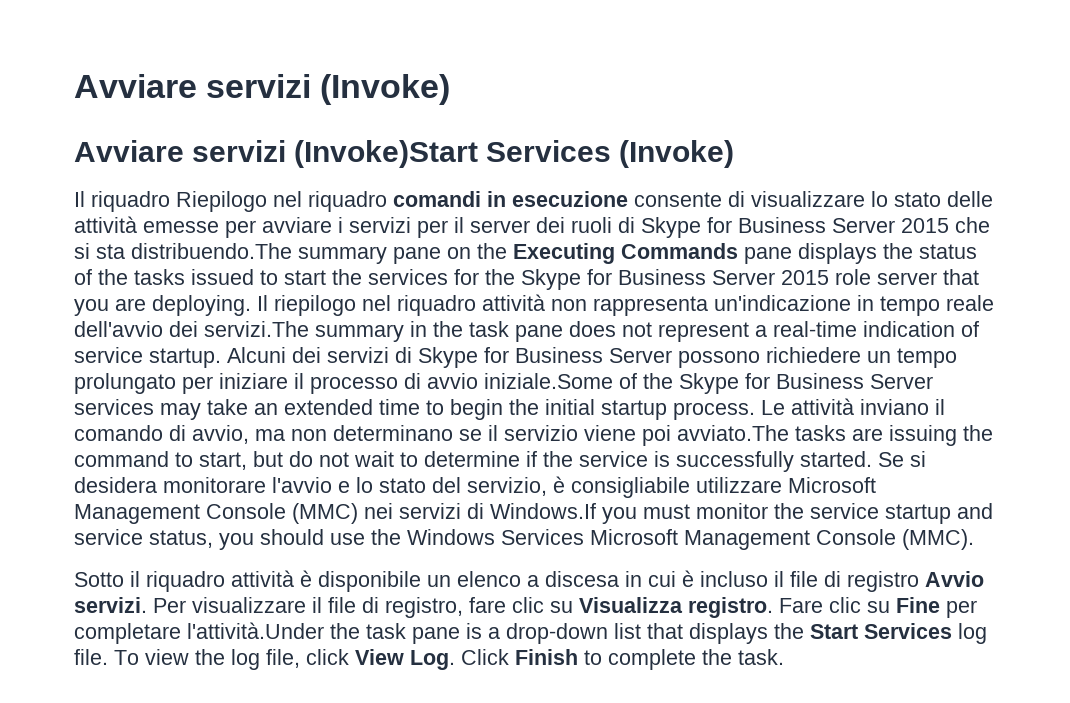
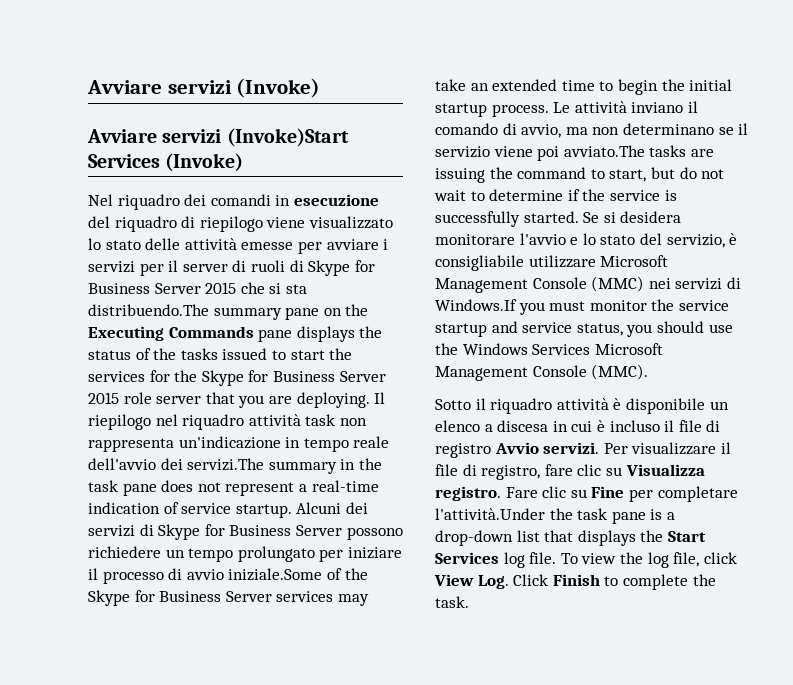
- Il riquadro Riepilogo nel riquadro comandi in esecuzione consente di visualizzare lo stato delle attività emesse per avviare i servizi per il server dei ruoli di Skype for Business Server 2015 che si sta distribuendo.The summary pane on the Executing Commands pane displays the status of the tasks issued to start the services for the Skype for Business Server 2015 role server that you are deploying.
+ Nel riquadro dei comandi in esecuzione del riquadro di riepilogo viene visualizzato lo stato delle attività emesse per avviare i servizi per il server di ruoli di Skype for Business Server 2015 che si sta distribuendo.The summary pane on the Executing Commands pane displays the status of the tasks issued to start the services for the Skype for Business Server 2015 role server that you are deploying.
- Il riepilogo nel riquadro attività non rappresenta un'indicazione in tempo reale dell'avvio dei servizi.The summary in the task pane does not represent a real-time indication of service startup.
+ Il riepilogo nel riquadro attività task non rappresenta un'indicazione in tempo reale dell'avvio dei servizi.The summary in the task pane does not represent a real-time indication of service startup.

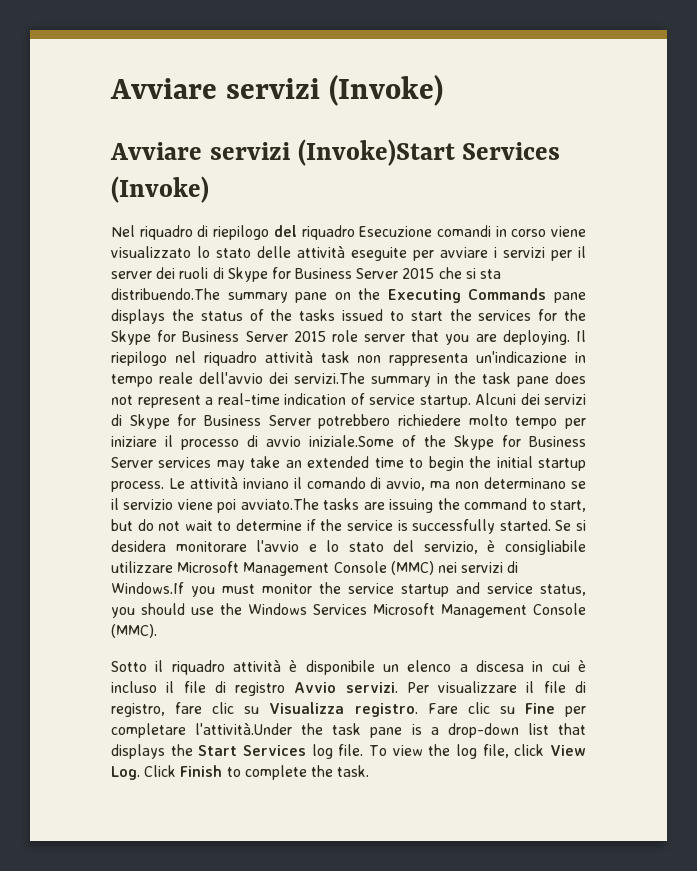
- Nel riquadro dei comandi in esecuzione del riquadro di riepilogo viene visualizzato lo stato delle attività emesse per avviare i servizi per il server di ruoli di Skype for Business Server 2015 che si sta distribuendo.The summary pane on the Executing Commands pane displays the status of the tasks issued to start the services for the Skype for Business Server 2015 role server that you are deploying.
+ Nel riquadro di riepilogo del riquadro Esecuzione comandi in corso viene visualizzato lo stato delle attività eseguite per avviare i servizi per il server dei ruoli di Skype for Business Server 2015 che si sta distribuendo.The summary pane on the Executing Commands pane displays the status of the tasks issued to start the services for the Skype for Business Server 2015 role server that you are deploying.
- Alcuni dei servizi di Skype for Business Server possono richiedere un tempo prolungato per iniziare il processo di avvio iniziale.Some of the Skype for Business Server services may take an extended time to begin the initial startup process.
+ Alcuni dei servizi di Skype for Business Server potrebbero richiedere molto tempo per iniziare il processo di avvio iniziale.Some of the Skype for Business Server services may take an extended time to begin the initial startup process.

